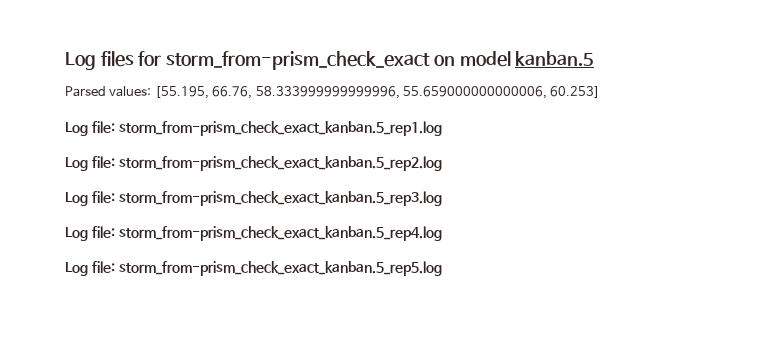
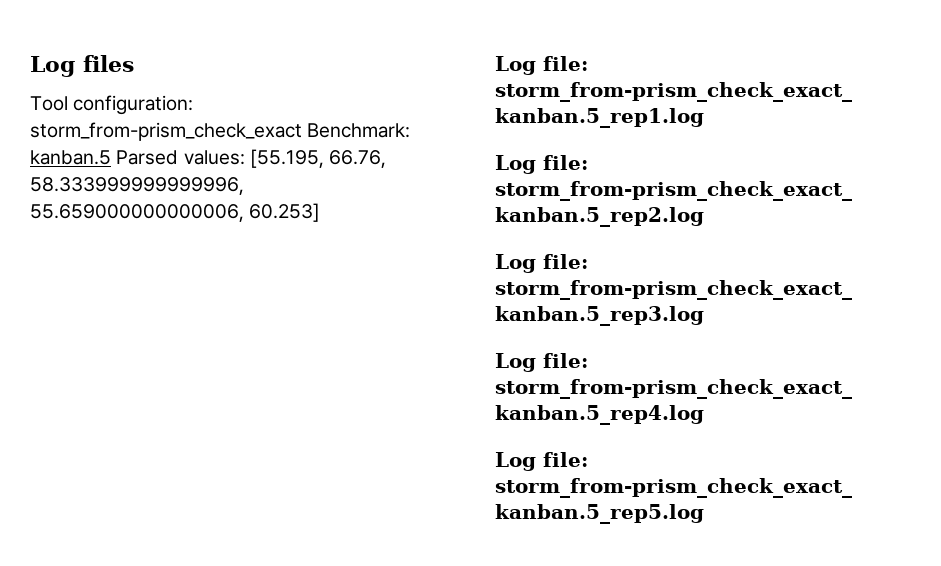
- Log files for storm_from-prism_check_exact on model kanban.5
- Parsed values: [55.195, 66.76, 58.333999999999996, 55.659000000000006, 60.253]
+ Log files
+ Tool configuration: storm_from-prism_check_exact Benchmark: kanban.5 Parsed values: [55.195, 66.76, 58.333999999999996, 55.659000000000006, 60.253]

